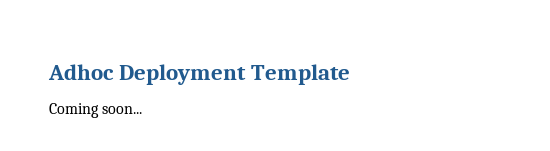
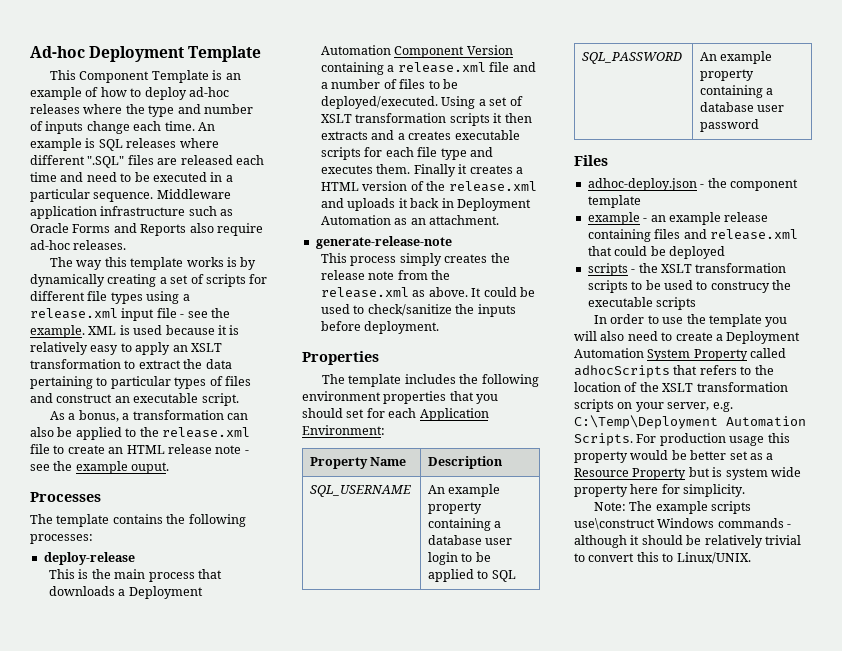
- Adhoc Deployment Template
+ Ad-hoc Deployment Template
- Coming soon...
+ This Component Template is an example of how to deploy ad-hoc releases where the type and number of inputs change each time. An example is SQL releases where different ".SQL" files are released each time and need to be executed in a particular sequence. Middleware application infrastructure such as Oracle Forms and Reports also require ad-hoc releases.
+ The way this template works is by dynamically creating a set of scripts for different file types using a release.xml input file - see the example. XML is used because it is relatively easy to apply an XSLT transformation to extract the data pertaining to particular types of files and construct an executable script.
+ As a bonus, a transformation can also be applied to the release.xml file to create an HTML release note - see the example ouput.
+ Processes
+ The template contains the following processes:
+ deploy-release
+ This is the main process that downloads a Deployment Automation Component Version containing a release.xml file and a number of files to be deployed/executed. Using a set of XSLT transformation scripts it then extracts and a creates executable scripts for each file type and executes them. Finally it creates a HTML version of the release.xml and uploads it back in Deployment Automation as an attachment.
+ generate-release-note
+ This process simply creates the release note from the release.xml as above. It could be used to check/sanitize the inputs before deployment.
+ Properties
+ The template includes the following environment properties that you should set for each Application Environment:
+ Property Name | Description
+ SQL_USERNAME | An example property containing a database user login to be applied to SQL
+ SQL_PASSWORD | An example property containing a database user password
+ Files
+ adhoc-deploy.json - the component template
+ example - an example release containing files and release.xml that could be deployed
+ scripts - the XSLT transformation scripts to be used to construcy the executable scripts
+ In order to use the template you will also need to create a Deployment Automation System Property called adhocScripts that refers to the location of the XSLT transformation scripts on your server, e.g. C:\Temp\Deployment Automation Scripts. For production usage this property would be better set as a Resource Property but is system wide property here for simplicity.
+ Note: The example scripts use\construct Windows commands - although it should be relatively trivial to convert this to Linux/UNIX.

